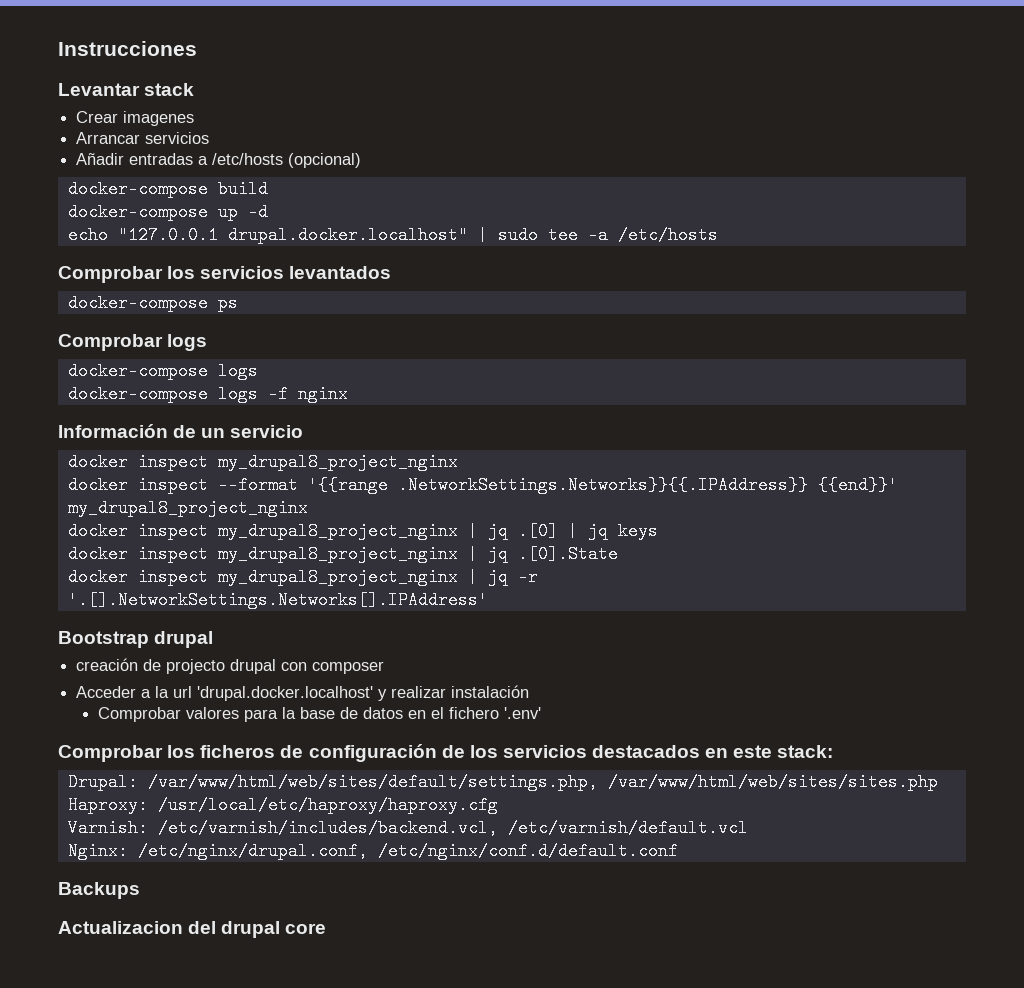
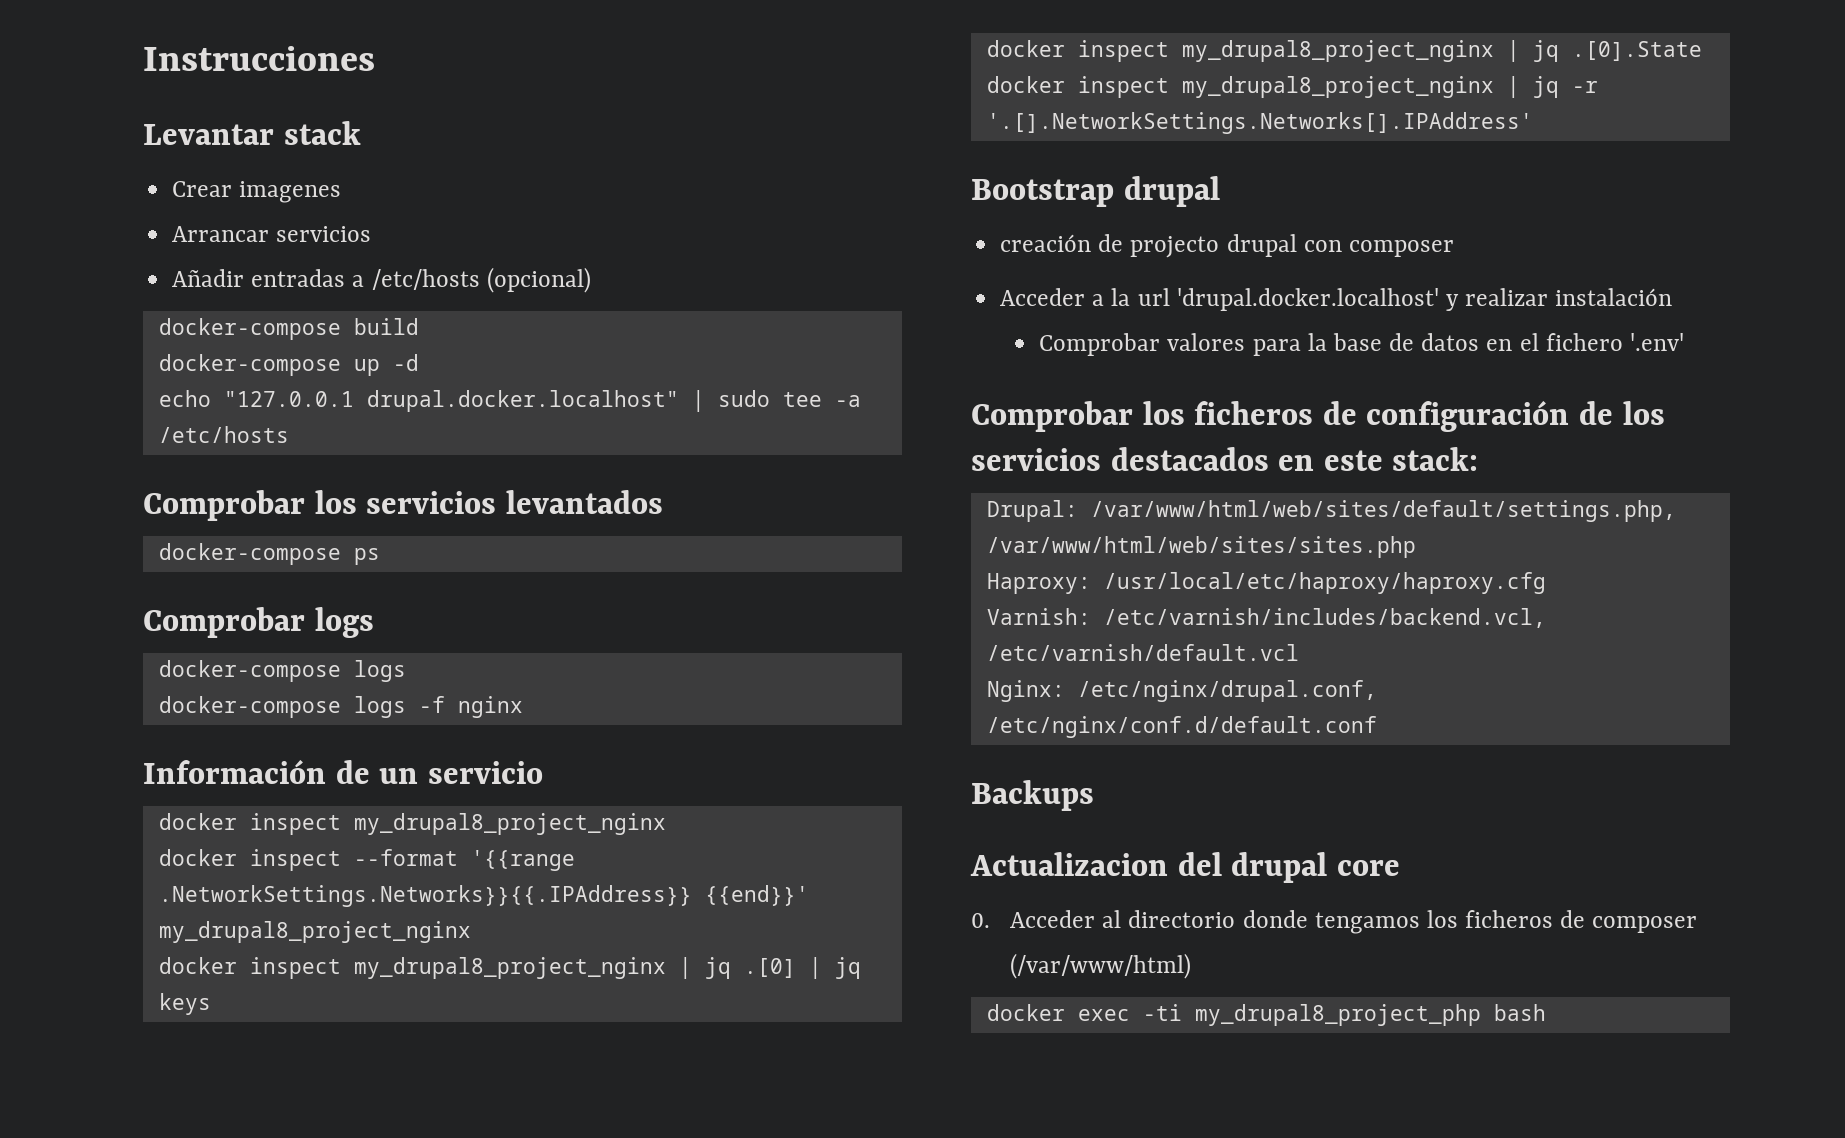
+ 0. Acceder al directorio donde tengamos los ficheros de composer (/var/www/html)
+ docker exec -ti my_drupal8_project_php bash

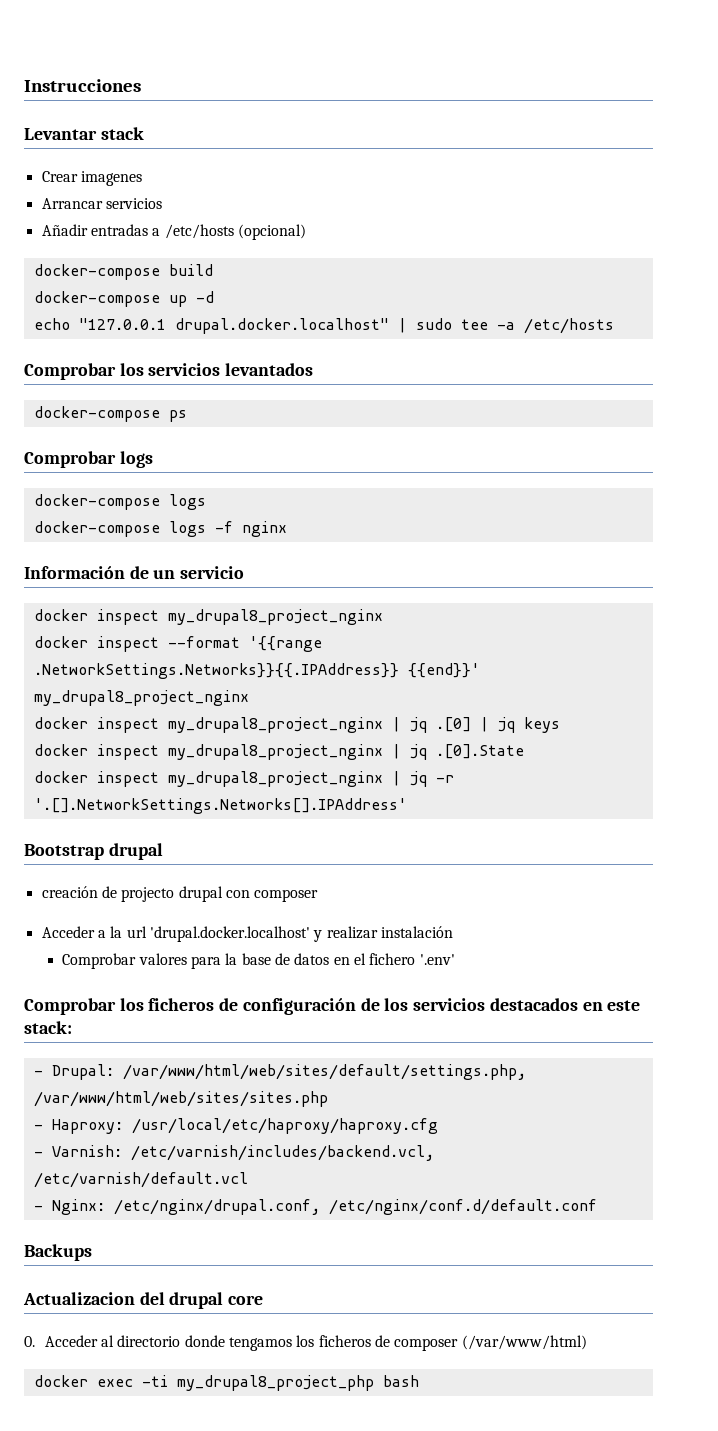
- Drupal: /var/www/html/web/sites/default/settings.php, /var/www/html/web/sites/sites.php
+ - Drupal: /var/www/html/web/sites/default/settings.php, /var/www/html/web/sites/sites.php
- Haproxy: /usr/local/etc/haproxy/haproxy.cfg
+ - Haproxy: /usr/local/etc/haproxy/haproxy.cfg
- Varnish: /etc/varnish/includes/backend.vcl, /etc/varnish/default.vcl
+ - Varnish: /etc/varnish/includes/backend.vcl, /etc/varnish/default.vcl
- Nginx: /etc/nginx/drupal.conf, /etc/nginx/conf.d/default.conf
+ - Nginx: /etc/nginx/drupal.conf, /etc/nginx/conf.d/default.conf

